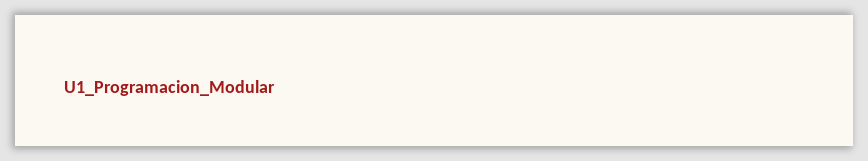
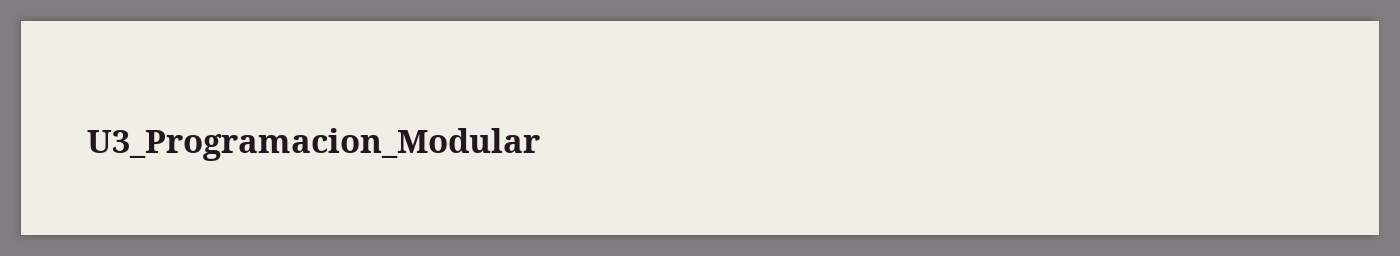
- U1_Programacion_Modular
+ U3_Programacion_Modular

